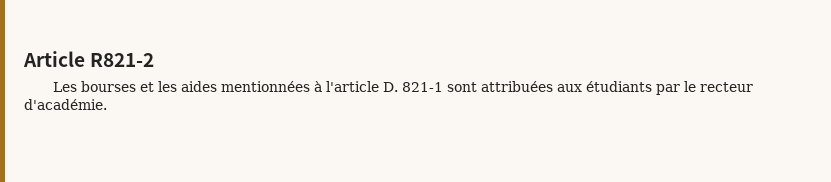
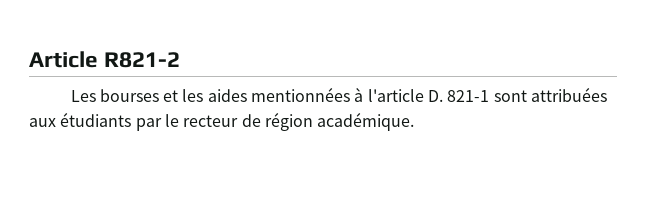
- Les bourses et les aides mentionnées à l'article D. 821-1 sont attribuées aux étudiants par le recteur d'académie.
+ Les bourses et les aides mentionnées à l'article D. 821-1 sont attribuées aux étudiants par le recteur de région académique.

